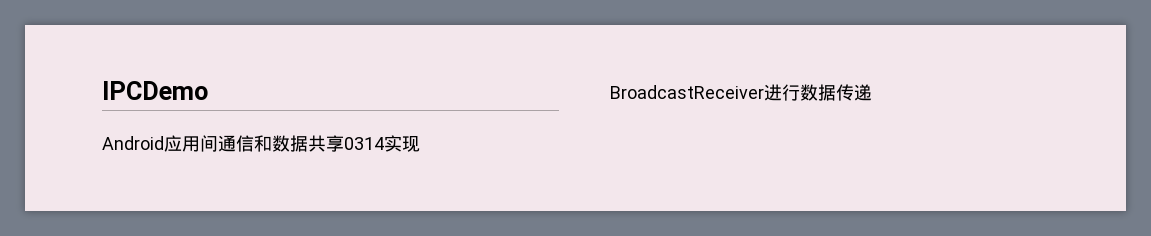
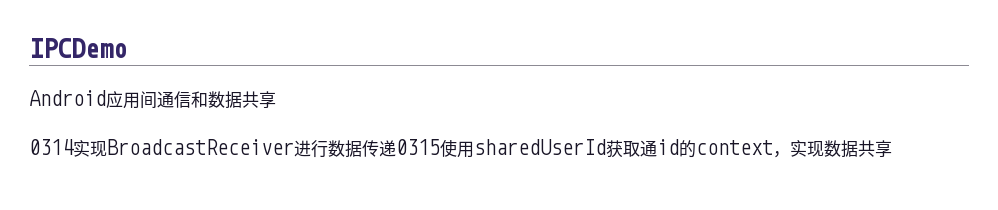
- Android应用间通信和数据共享0314实现BroadcastReceiver进行数据传递
+ Android应用间通信和数据共享
+ 0314实现BroadcastReceiver进行数据传递0315使用sharedUserId获取通id的context，实现数据共享

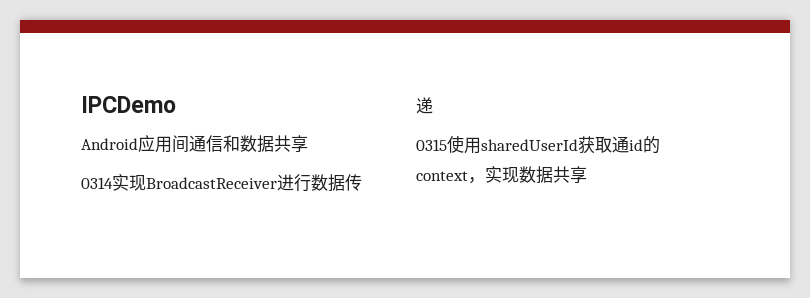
- 0314实现BroadcastReceiver进行数据传递0315使用sharedUserId获取通id的context，实现数据共享
+ 0314实现BroadcastReceiver进行数据传递
+ 0315使用sharedUserId获取通id的context，实现数据共享

